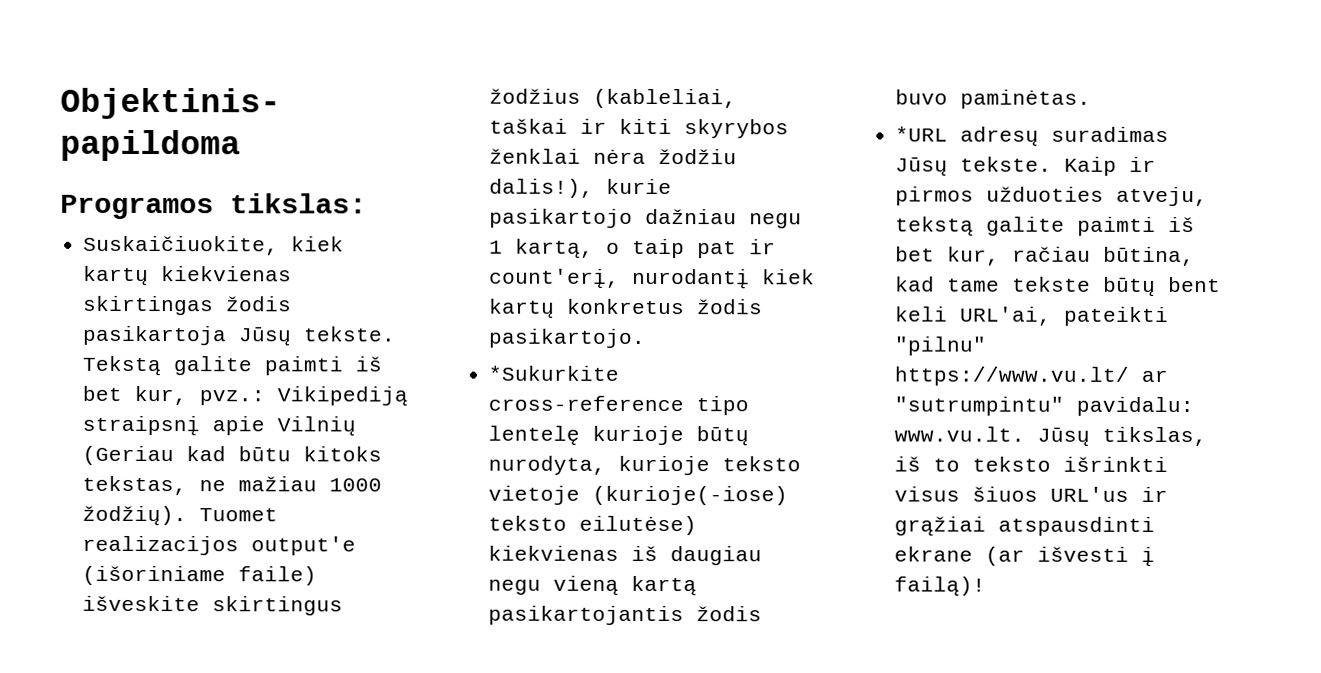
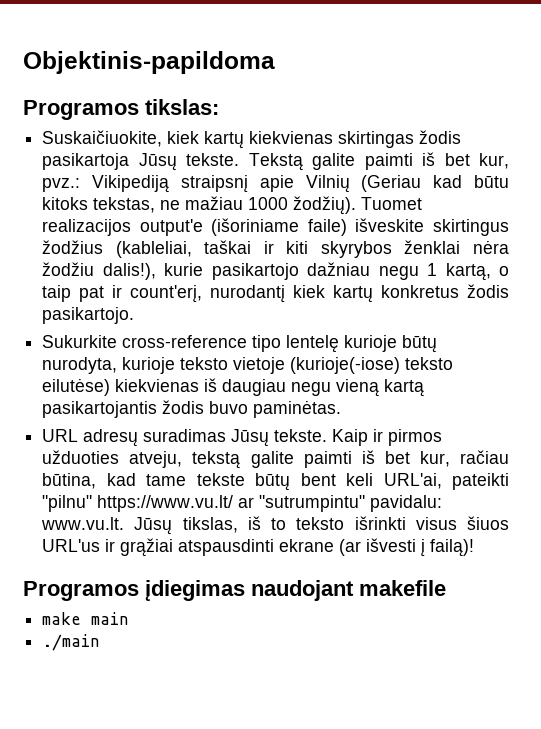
- *Sukurkite cross-reference tipo lentelę kurioje būtų nurodyta, kurioje teksto vietoje (kurioje(-iose) teksto eilutėse) kiekvienas iš daugiau negu vieną kartą pasikartojantis žodis buvo paminėtas.
+ Sukurkite cross-reference tipo lentelę kurioje būtų nurodyta, kurioje teksto vietoje (kurioje(-iose) teksto eilutėse) kiekvienas iš daugiau negu vieną kartą pasikartojantis žodis buvo paminėtas.
- *URL adresų suradimas Jūsų tekste.
+ URL adresų suradimas Jūsų tekste.
+ Programos įdiegimas naudojant makefile
+ make main
+ ./main

